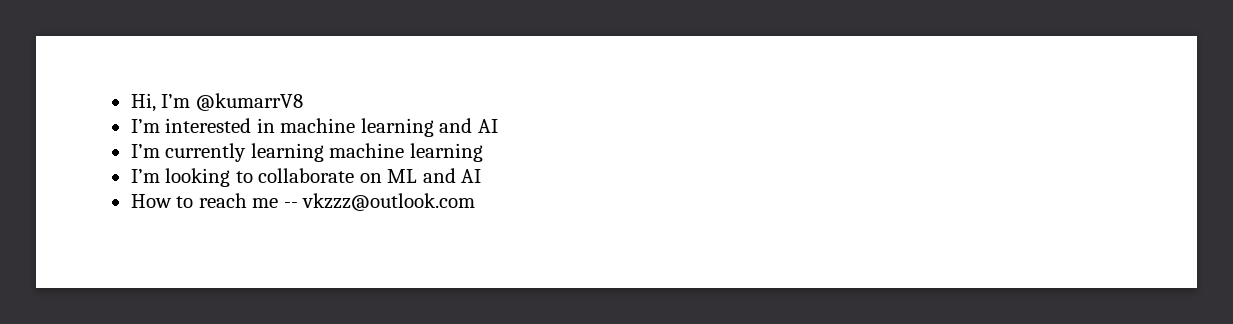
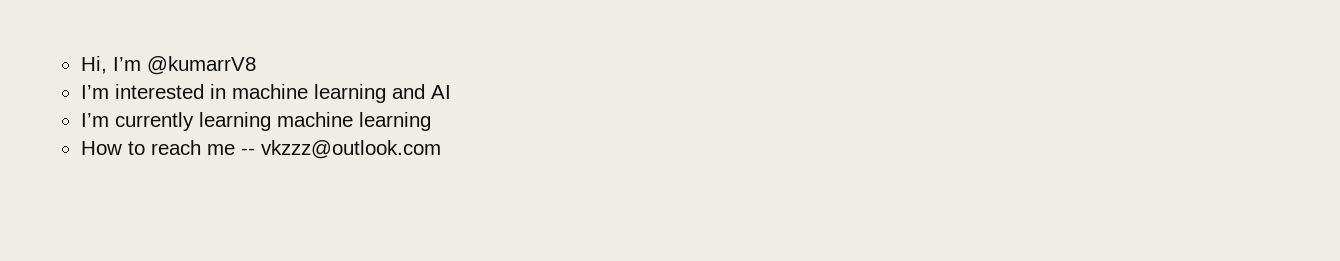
- I’m looking to collaborate on ML and AI

